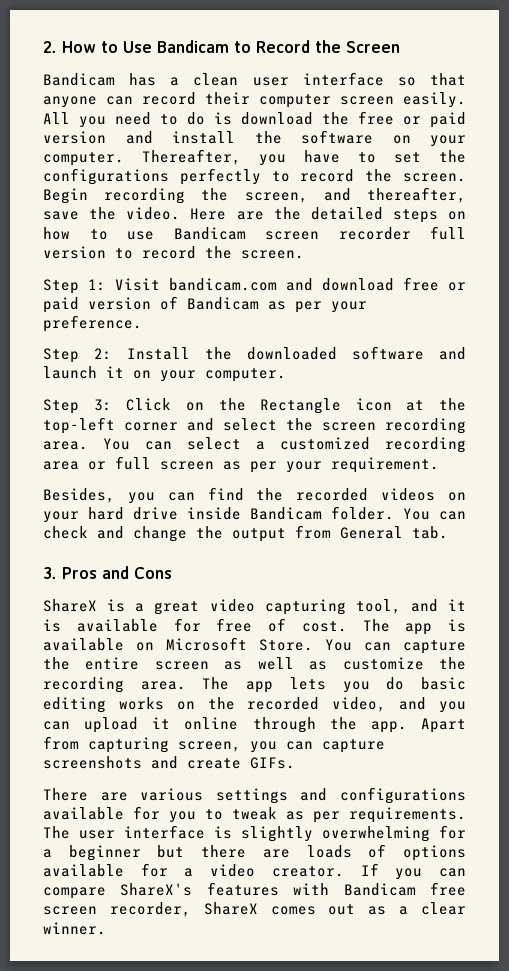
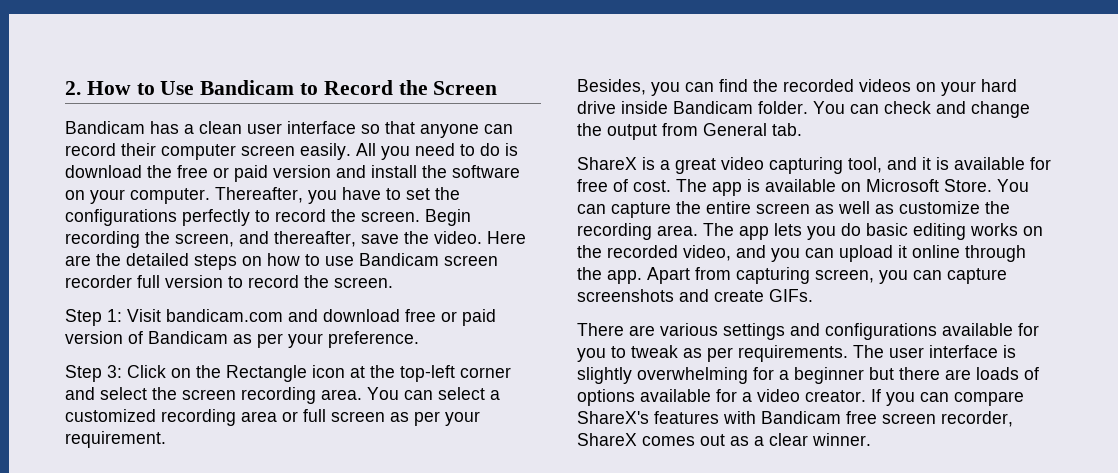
- Step 2: Install the downloaded software and launch it on your computer.
- 3. Pros and Cons

